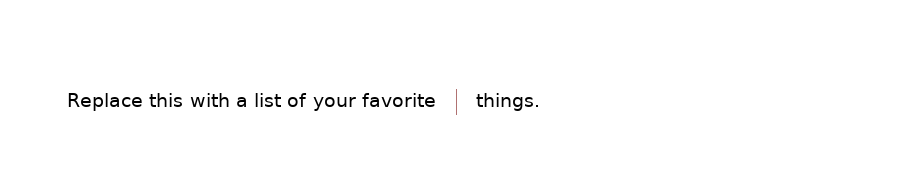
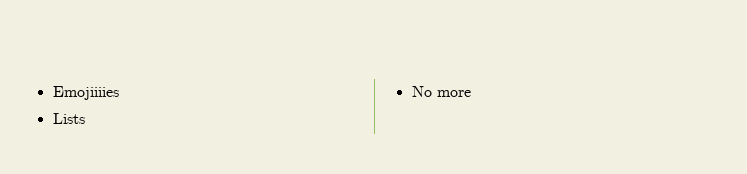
- Replace this with a list of your favorite things.
+ Emojiiiies
+ Lists
+ No more

